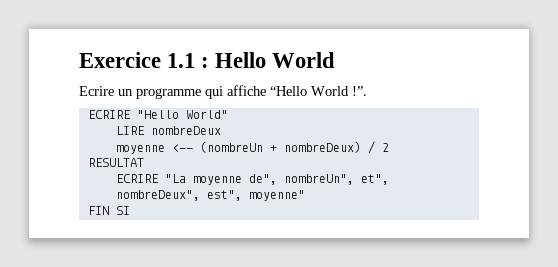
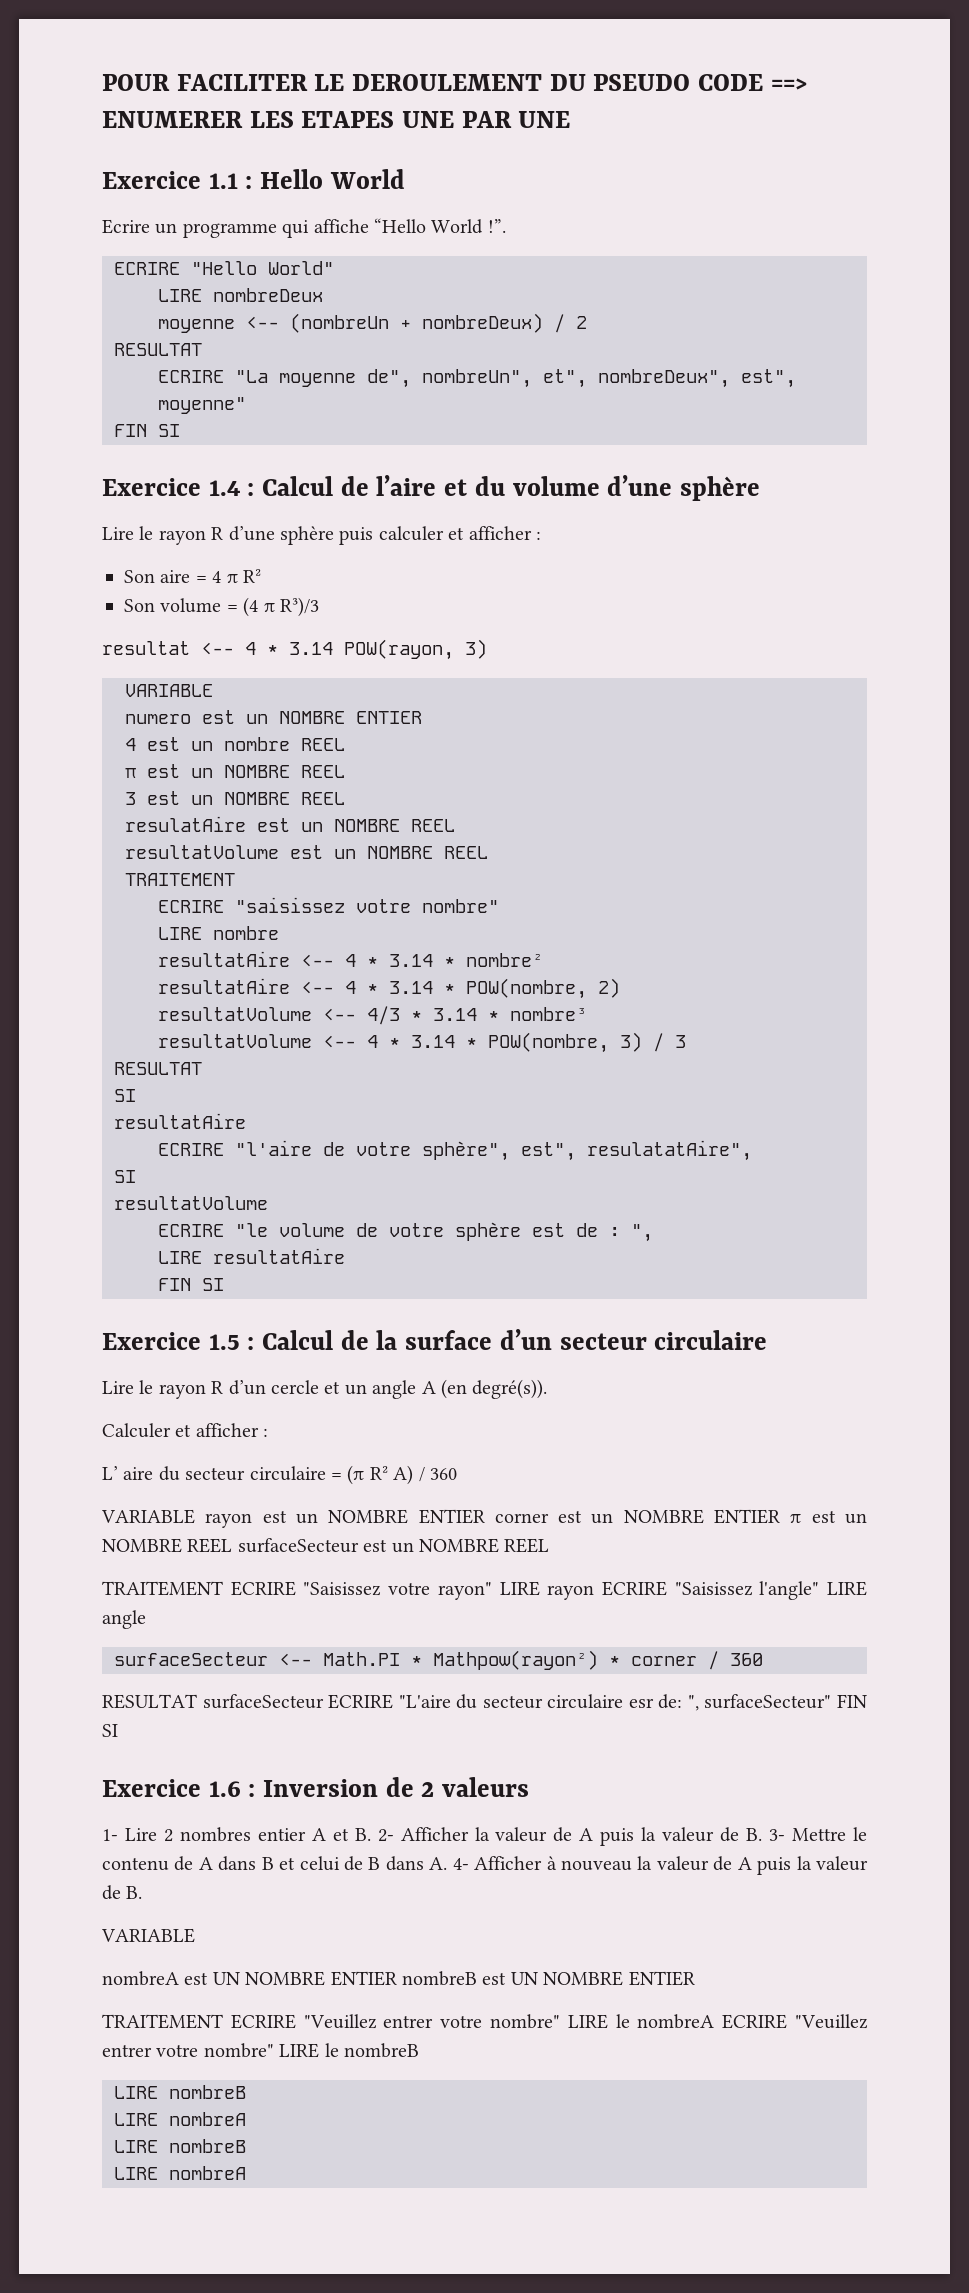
+ POUR FACILITER LE DEROULEMENT DU PSEUDO CODE ==> ENUMERER LES ETAPES UNE PAR UNE
+ Exercice 1.4 : Calcul de l’aire et du volume d’une sphère
+ Lire le rayon R d’une sphère puis calculer et afficher :
+ Son aire = 4 π R²
+ Son volume = (4 π R³)/3
+ resultat <-- 4 * 3.14 POW(rayon, 3)
+ VARIABLE
+ numero est un NOMBRE ENTIER
+ 4 est un nombre REEL
+ π est un NOMBRE REEL
+ 3 est un NOMBRE REEL
+ resulatAire est un NOMBRE REEL
+ resultatVolume est un NOMBRE REEL
+ TRAITEMENT
+ ECRIRE "saisissez votre nombre"
+ LIRE nombre
+ resultatAire <-- 4 * 3.14 * nombre²
+ resultatAire <-- 4 * 3.14 * POW(nombre, 2)
+ resultatVolume <-- 4/3 * 3.14 * nombre³
+ resultatVolume <-- 4 * 3.14 * POW(nombre, 3) / 3
+ RESULTAT
+ SI
+ resultatAire
+ ECRIRE "l'aire de votre sphère", est", resulatatAire",
+ SI
+ resultatVolume
+ ECRIRE "le volume de votre sphère est de : ",
+ LIRE resultatAire
+ FIN SI
+ Exercice 1.5 : Calcul de la surface d’un secteur circulaire
+ Lire le rayon R d’un cercle et un angle A (en degré(s)).
+ Calculer et afficher :
+ L’ aire du secteur circulaire = (π R² A) / 360
+ VARIABLE rayon est un NOMBRE ENTIER corner est un NOMBRE ENTIER π est un NOMBRE REEL surfaceSecteur est un NOMBRE REEL
+ TRAITEMENT ECRIRE "Saisissez votre rayon" LIRE rayon ECRIRE "Saisissez l'angle" LIRE angle
+ surfaceSecteur <-- Math.PI * Mathpow(rayon²) * corner / 360
+ RESULTAT surfaceSecteur ECRIRE "L'aire du secteur circulaire esr de: ", surfaceSecteur" FIN SI
+ Exercice 1.6 : Inversion de 2 valeurs
+ 1- Lire 2 nombres entier A et B. 2- Afficher la valeur de A puis la valeur de B. 3- Mettre le contenu de A dans B et celui de B dans A. 4- Afficher à nouveau la valeur de A puis la valeur de B.
+ VARIABLE
+ nombreA est UN NOMBRE ENTIER nombreB est UN NOMBRE ENTIER
+ TRAITEMENT ECRIRE "Veuillez entrer votre nombre" LIRE le nombreA ECRIRE "Veuillez entrer votre nombre" LIRE le nombreB
+ LIRE nombreB
+ LIRE nombreA
+ LIRE nombreB
+ LIRE nombreA

